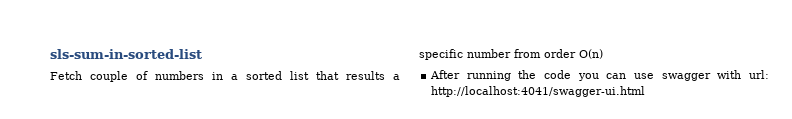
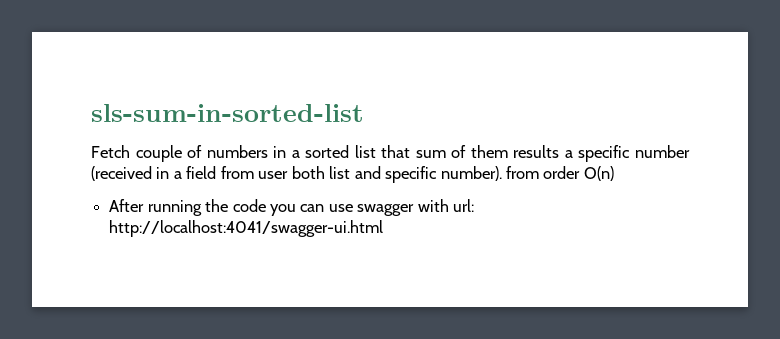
- Fetch couple of numbers in a sorted list that results a specific number from order O(n)
+ Fetch couple of numbers in a sorted list that sum of them results a specific number (received in a field from user both list and specific number). from order O(n)

